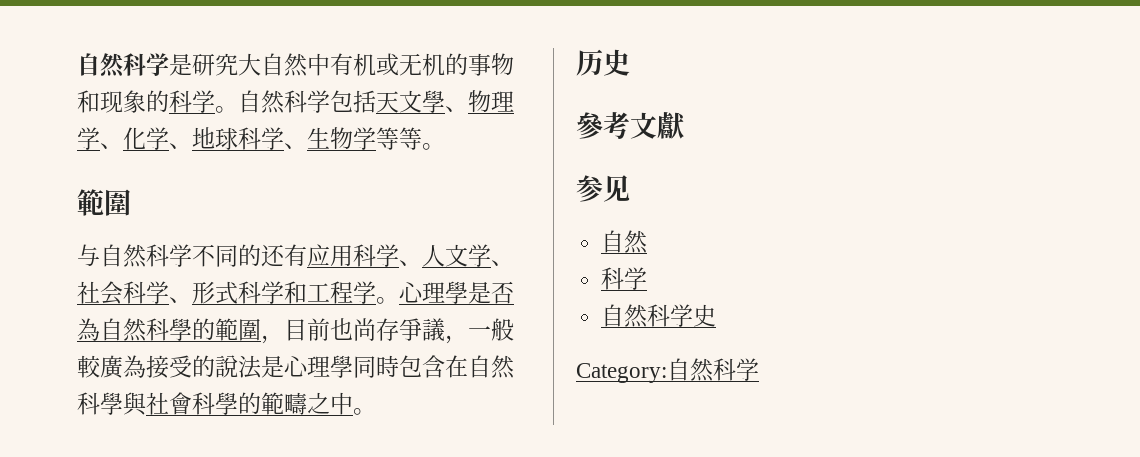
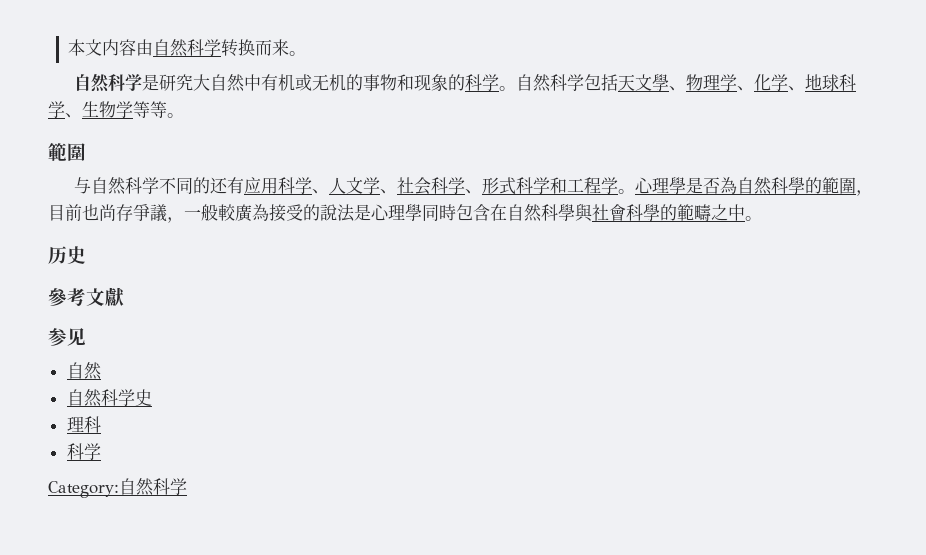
+ 本文内容由自然科学转换而来。
  参见
  自然
- 科学
+ 理科
+ 科学

